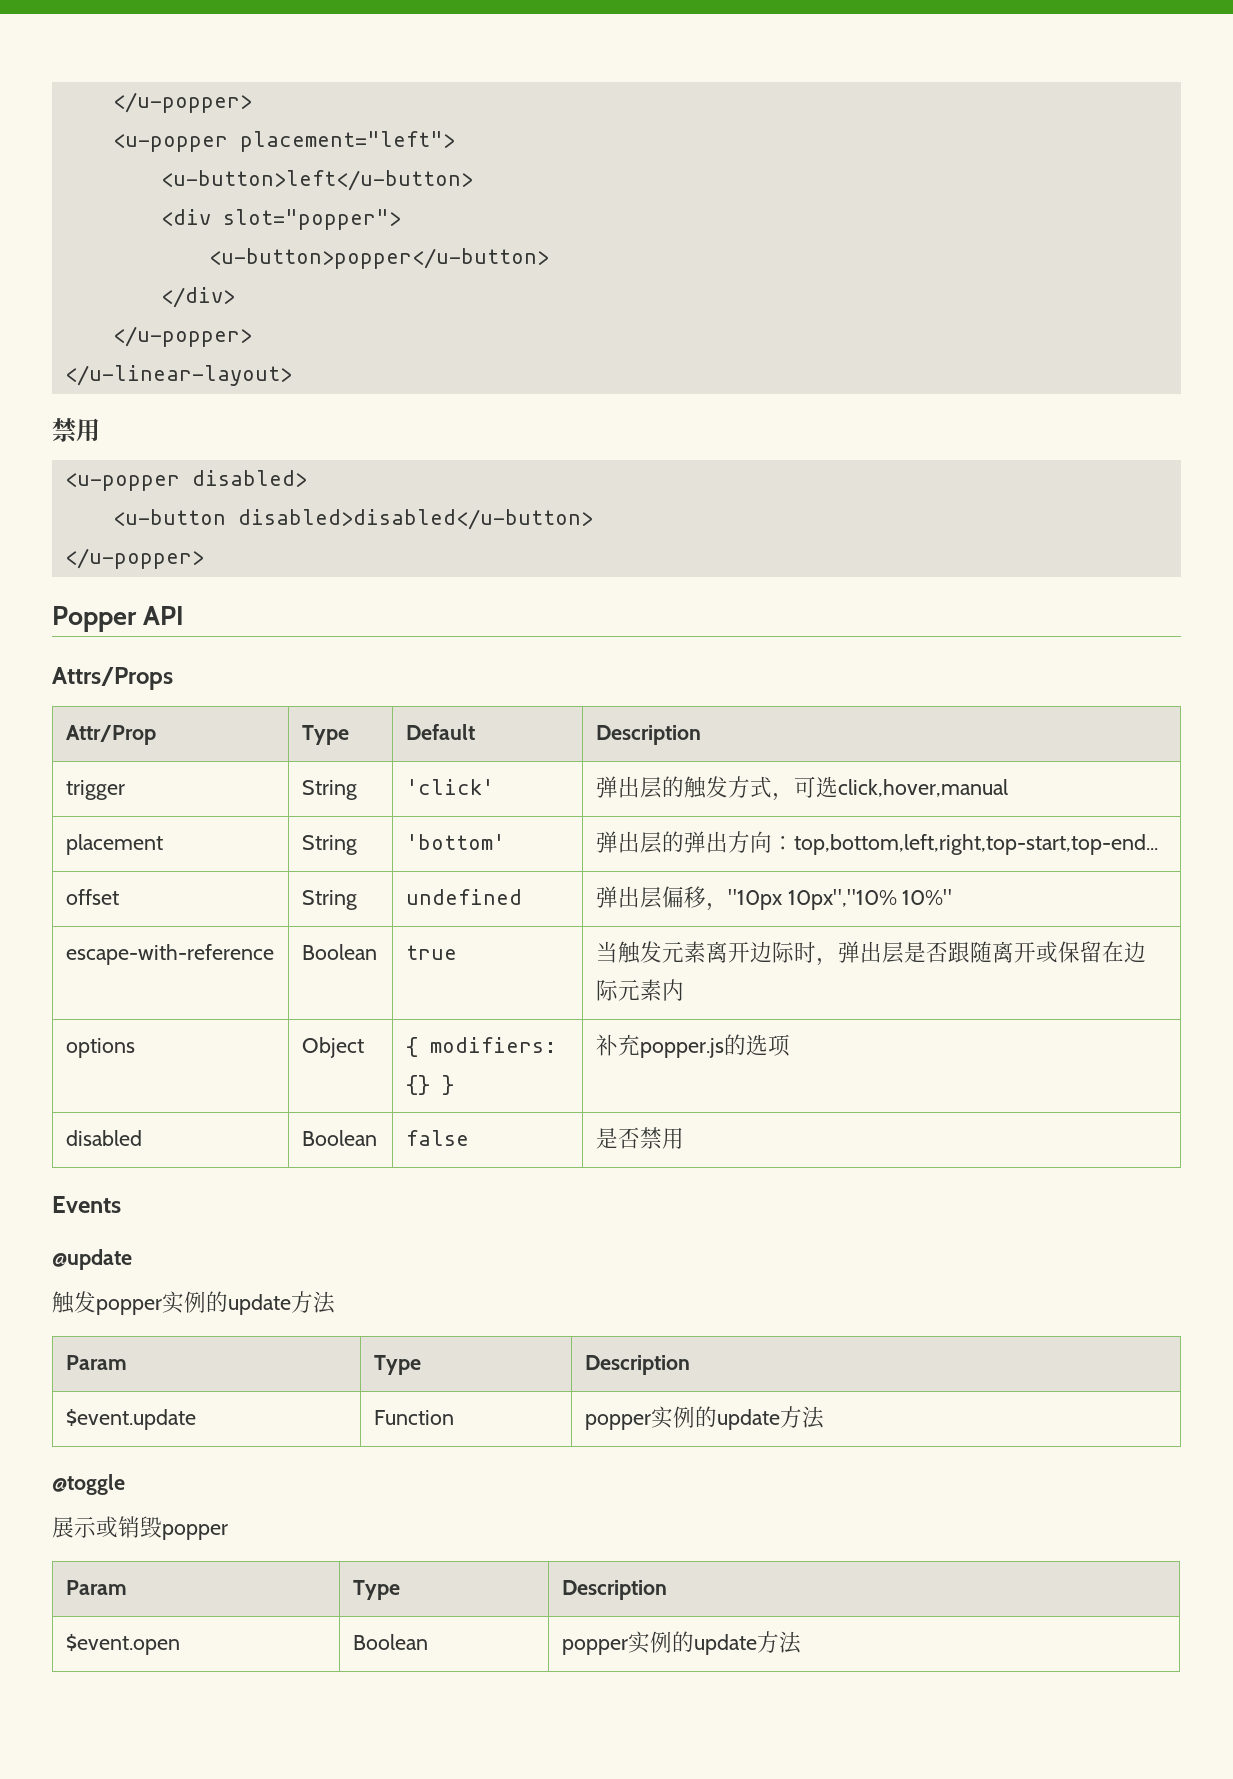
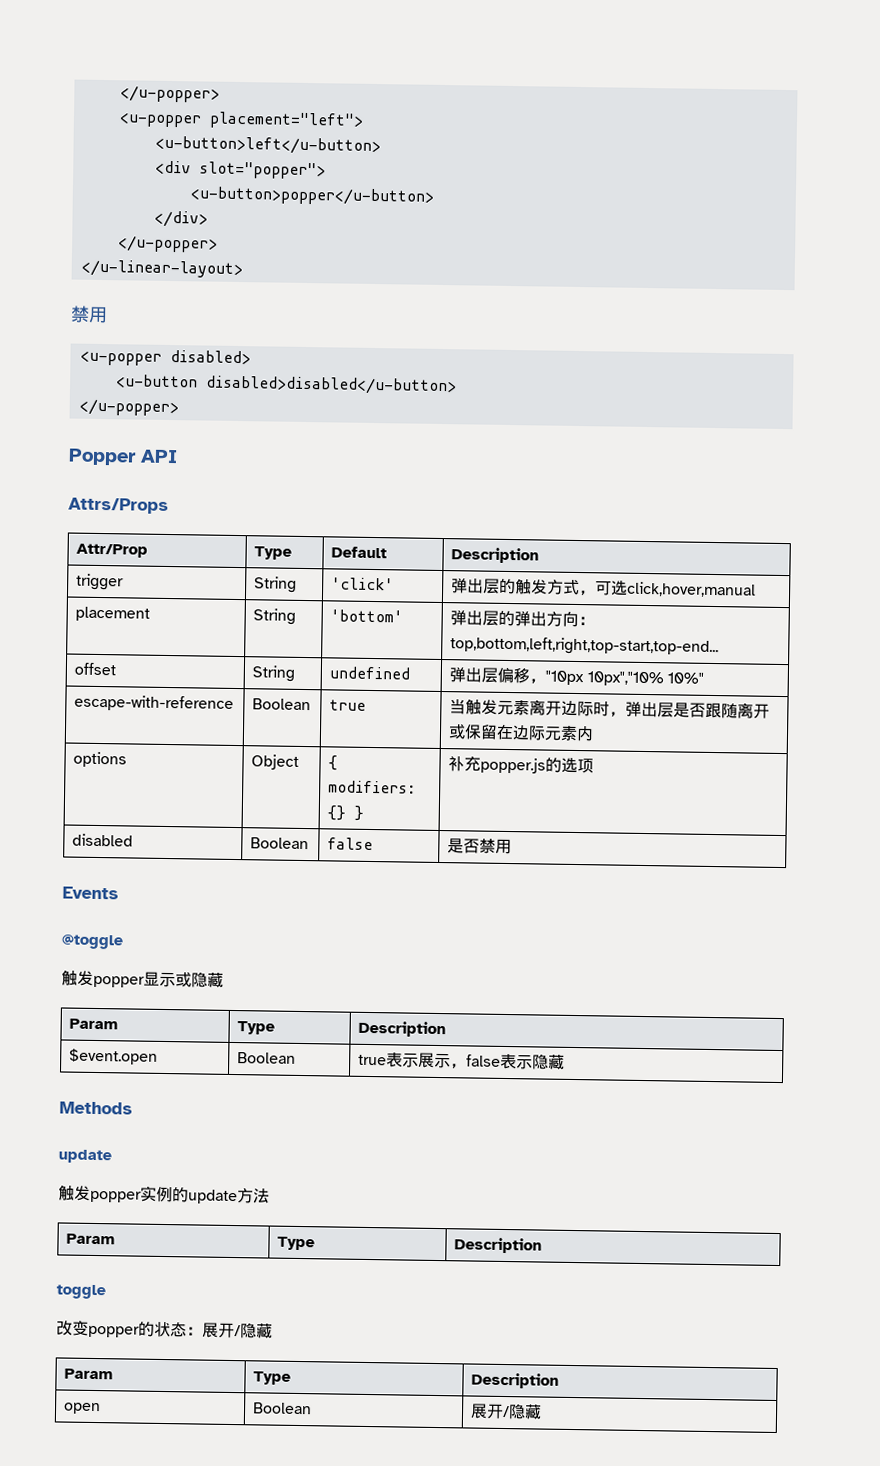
- @update
+ @toggle
+ 触发popper显示或隐藏
+ Param | Type | Description
+ $event.open | Boolean | true表示展示，false表示隐藏
+ Methods
+ update
- $event.update | Function | popper实例的update方法
- @toggle
- 展示或销毁popper
+ toggle
+ 改变popper的状态：展开/隐藏
  Param | Type | Description
- $event.open | Boolean | popper实例的update方法
+ open | Boolean | 展开/隐藏

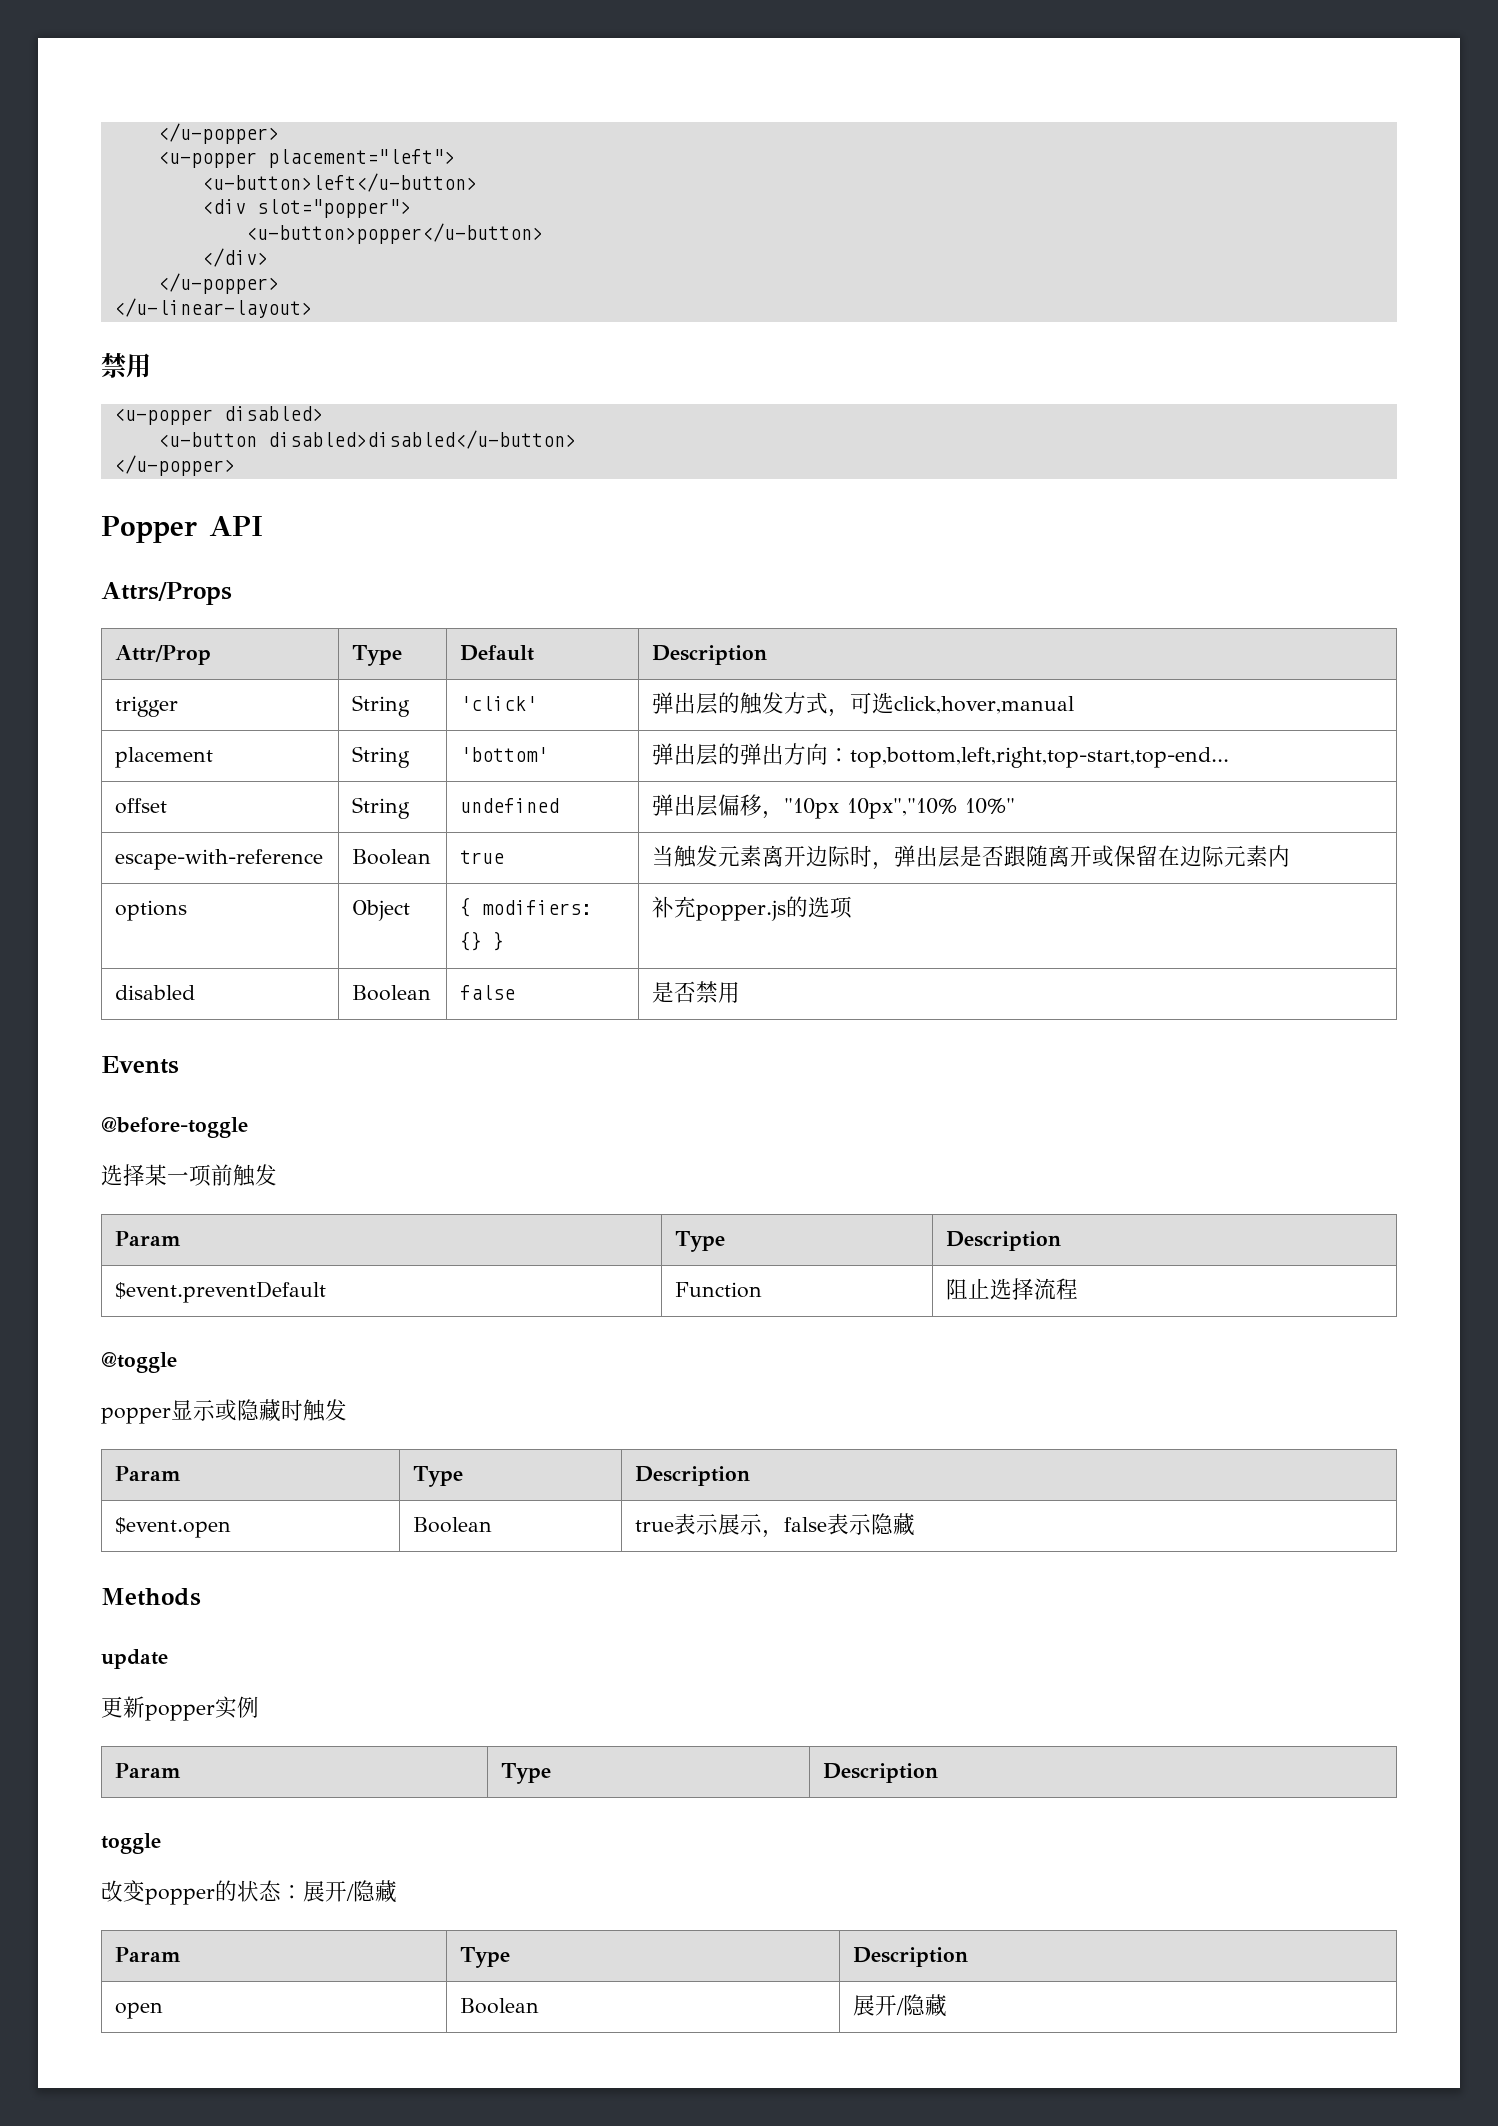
+ @before-toggle
+ 选择某一项前触发
+ Param | Type | Description
+ $event.preventDefault | Function | 阻止选择流程
- 触发popper显示或隐藏
+ popper显示或隐藏时触发
- 触发popper实例的update方法
+ 更新popper实例

